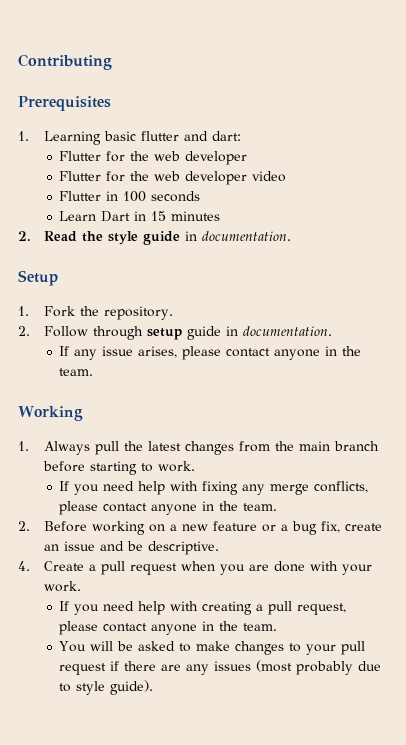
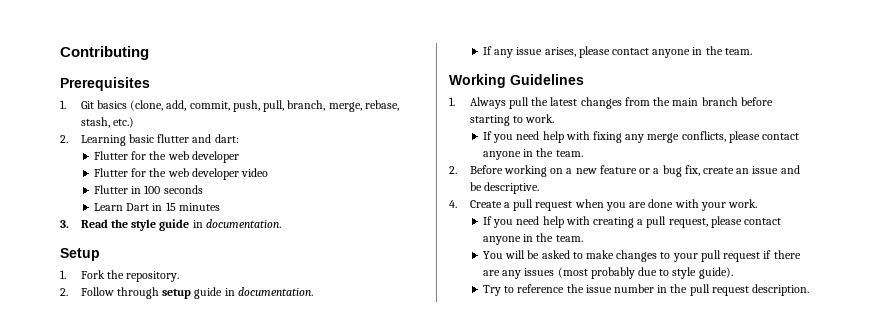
- 1. Learning basic flutter and dart:
+ 1. Git basics (clone, add, commit, push, pull, branch, merge, rebase, stash, etc.)
+ 2. Learning basic flutter and dart:
- 2. Read the style guide in documentation.
+ 3. Read the style guide in documentation.
- Working
+ Working Guidelines
+ Try to reference the issue number in the pull request description.

